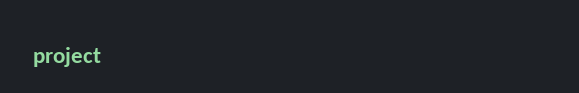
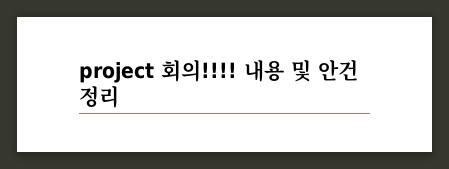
- project
+ project 회의!!!! 내용 및 안건 정리

